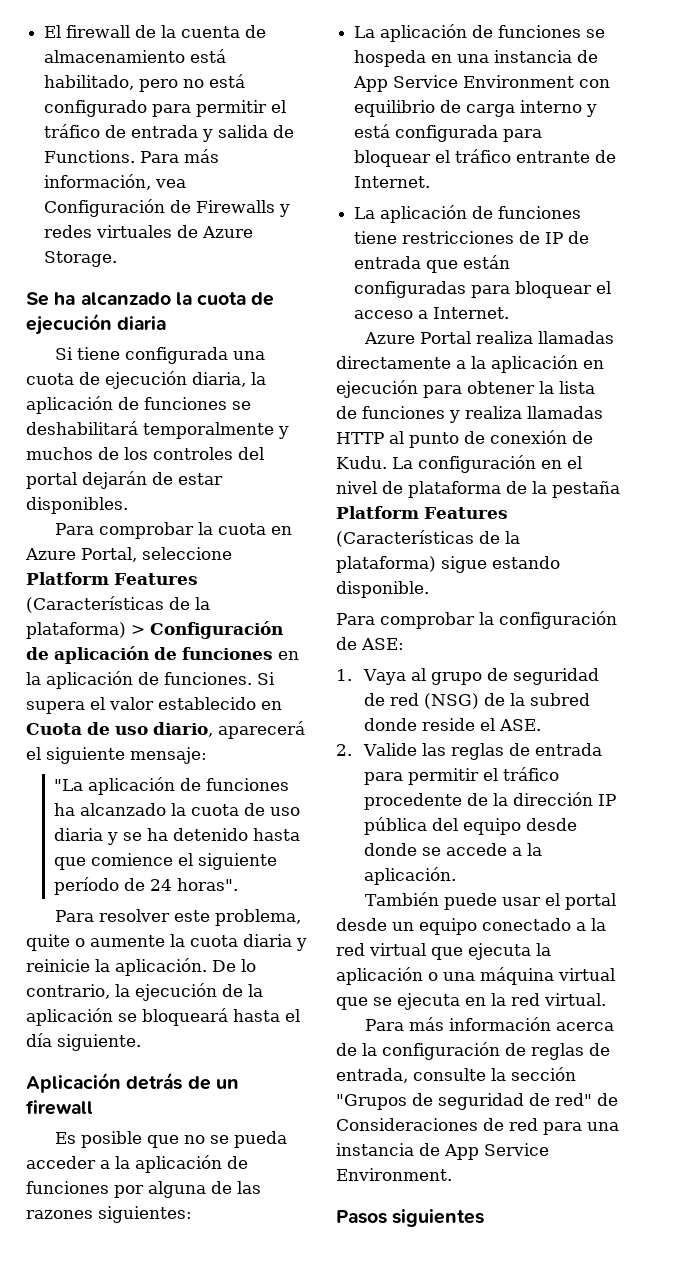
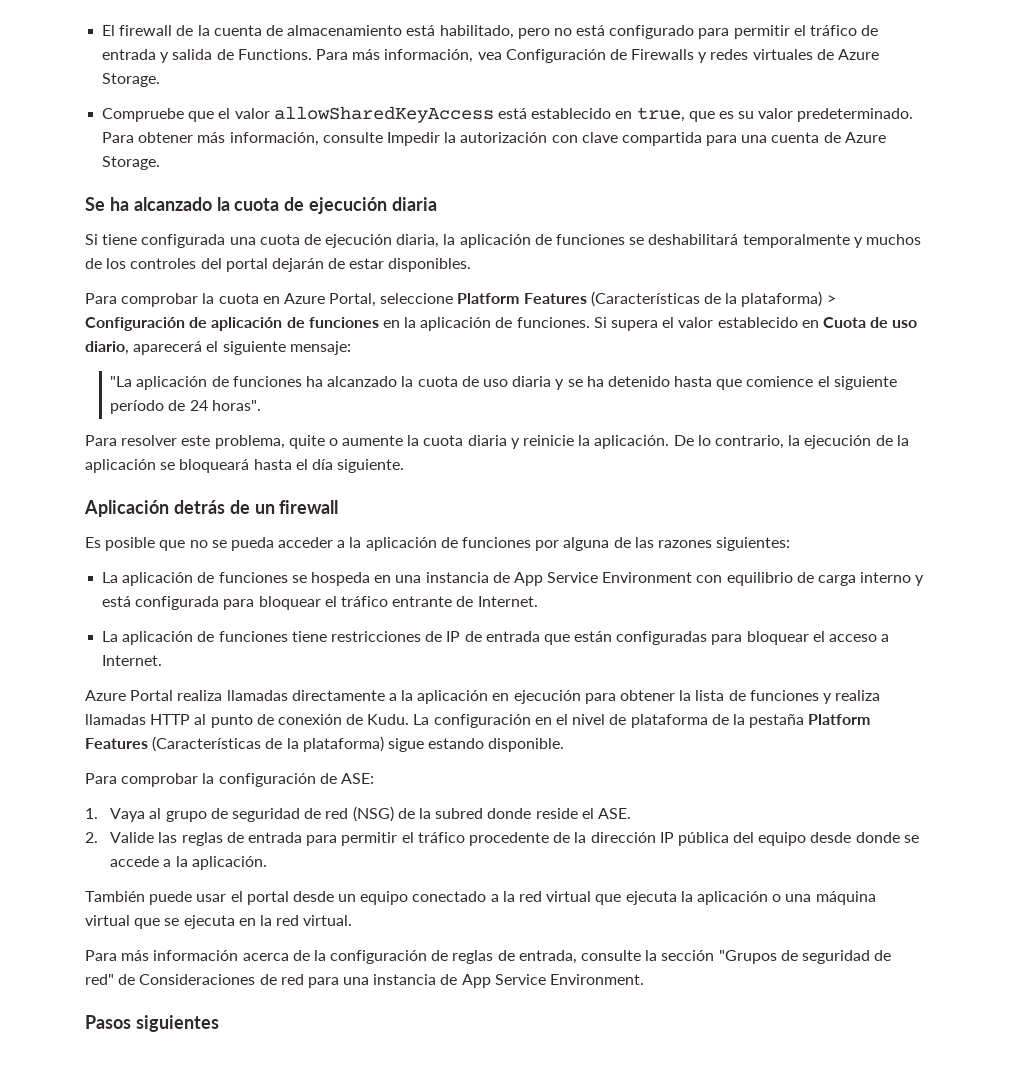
+ Compruebe que el valor allowSharedKeyAccess está establecido en true, que es su valor predeterminado. Para obtener más información, consulte Impedir la autorización con clave compartida para una cuenta de Azure Storage.

